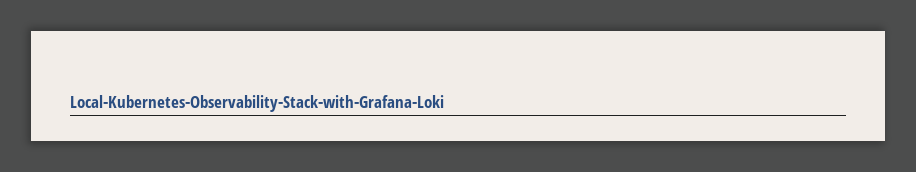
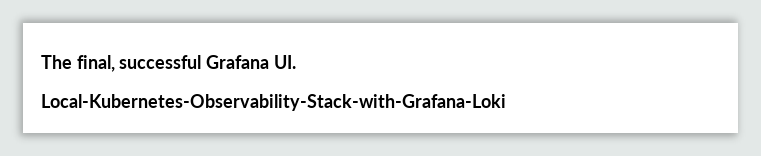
+ The final, successful Grafana UI.

